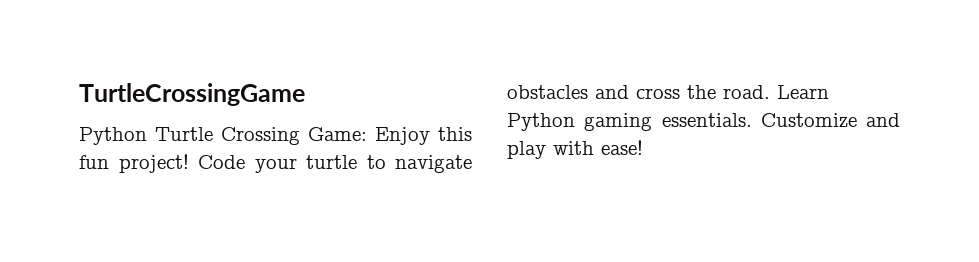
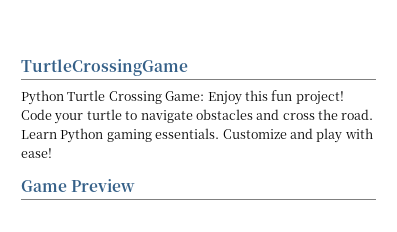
+ Game Preview

